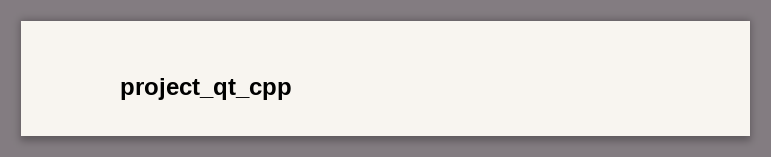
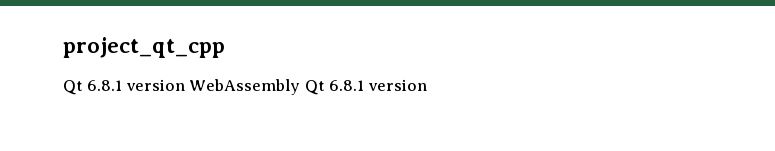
+ Qt 6.8.1 version WebAssembly Qt 6.8.1 version

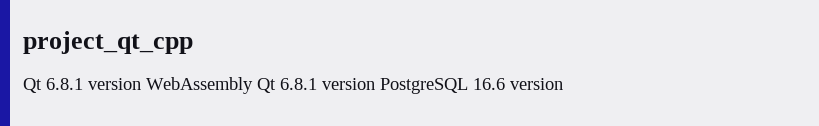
- Qt 6.8.1 version WebAssembly Qt 6.8.1 version
+ Qt 6.8.1 version WebAssembly Qt 6.8.1 version PostgreSQL 16.6 version

